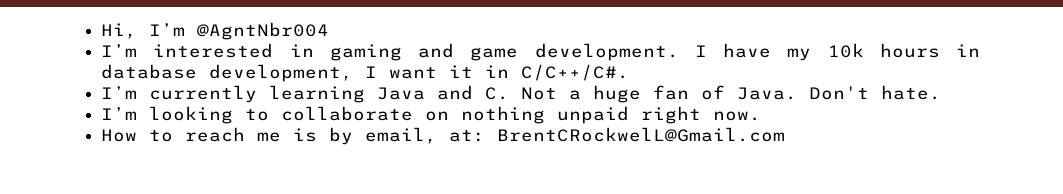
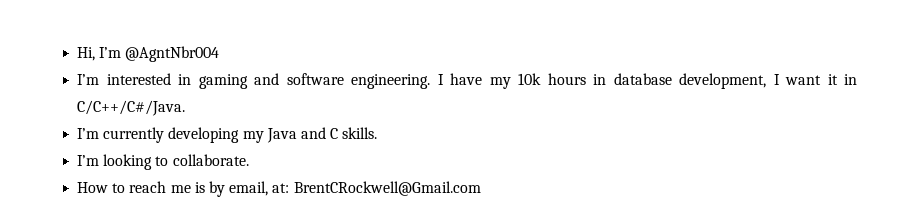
- I’m interested in gaming and game development.
+ I’m interested in gaming and software engineering.
- I have my 10k hours in database development, I want it in C/C++/C#.
+ I have my 10k hours in database development, I want it in C/C++/C#/Java.
- I’m currently learning Java and C. Not a huge fan of Java. Don't hate.
- I’m looking to collaborate on nothing unpaid right now.
+ I’m currently developing my Java and C skills.
+ I’m looking to collaborate.
- How to reach me is by email, at: BrentCRockwelL@Gmail.com
+ How to reach me is by email, at: BrentCRockwell@Gmail.com

